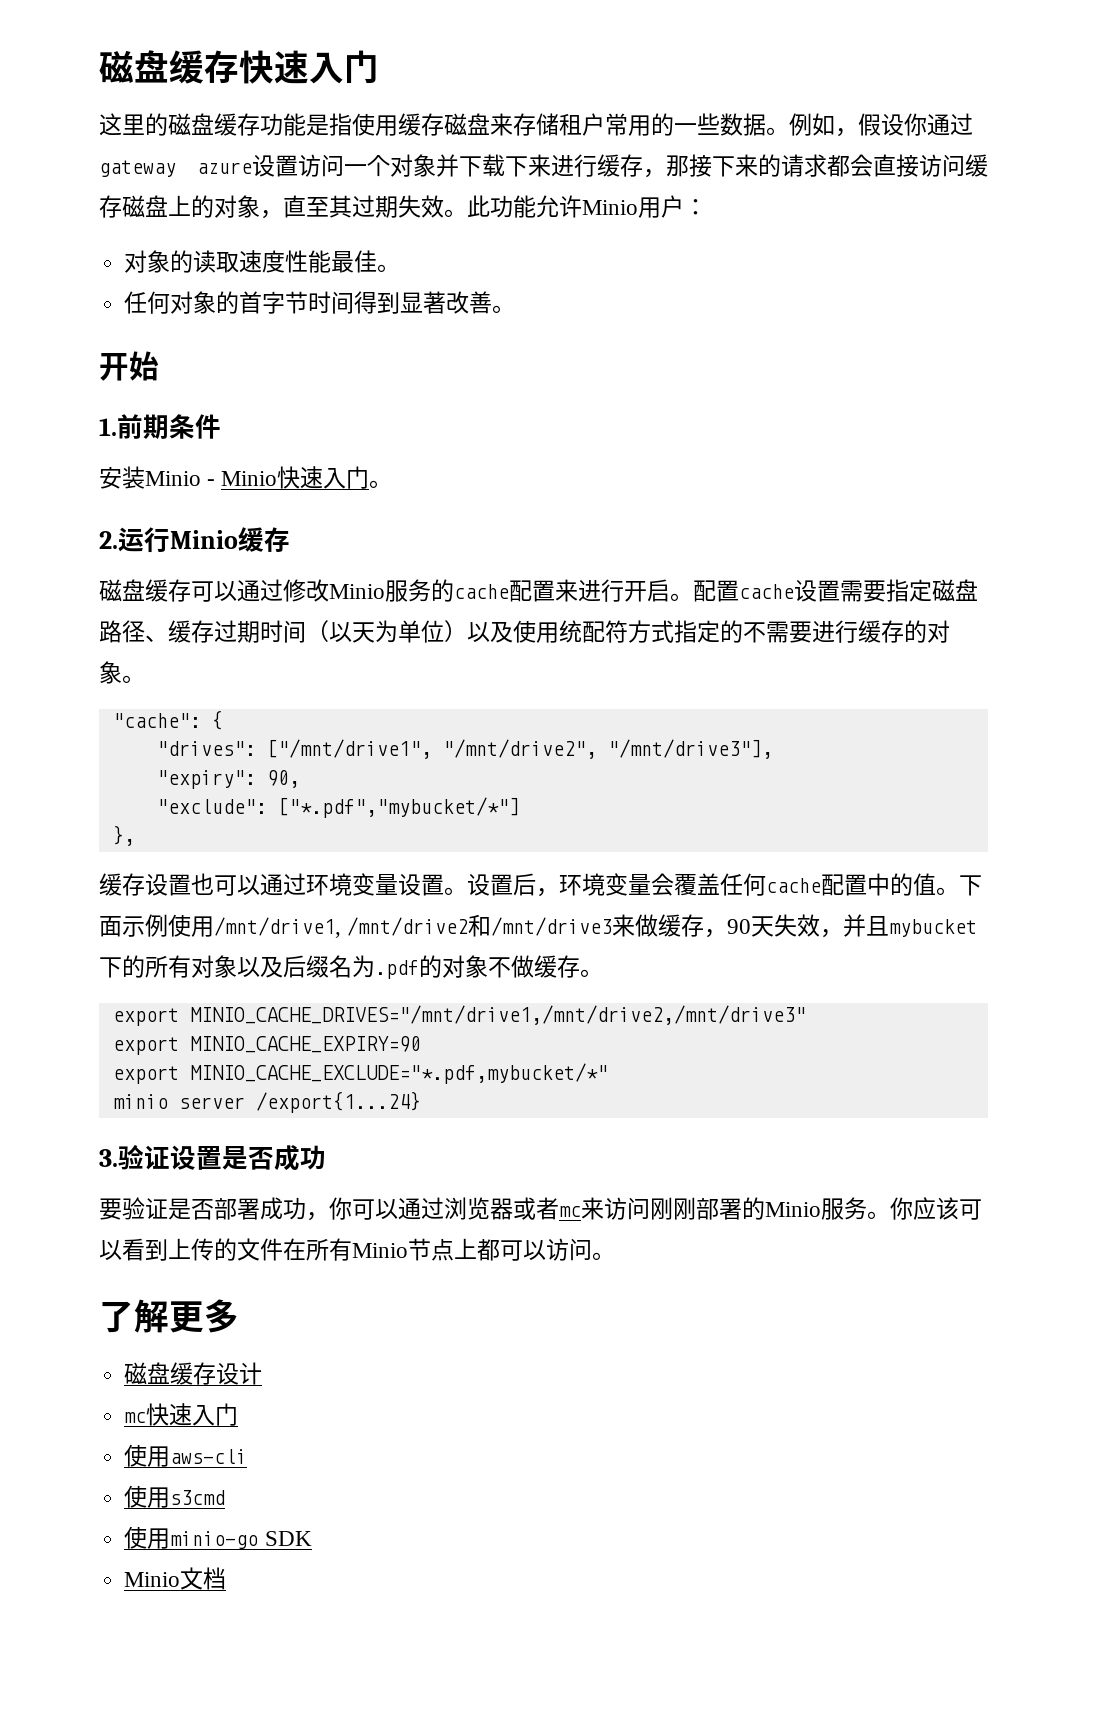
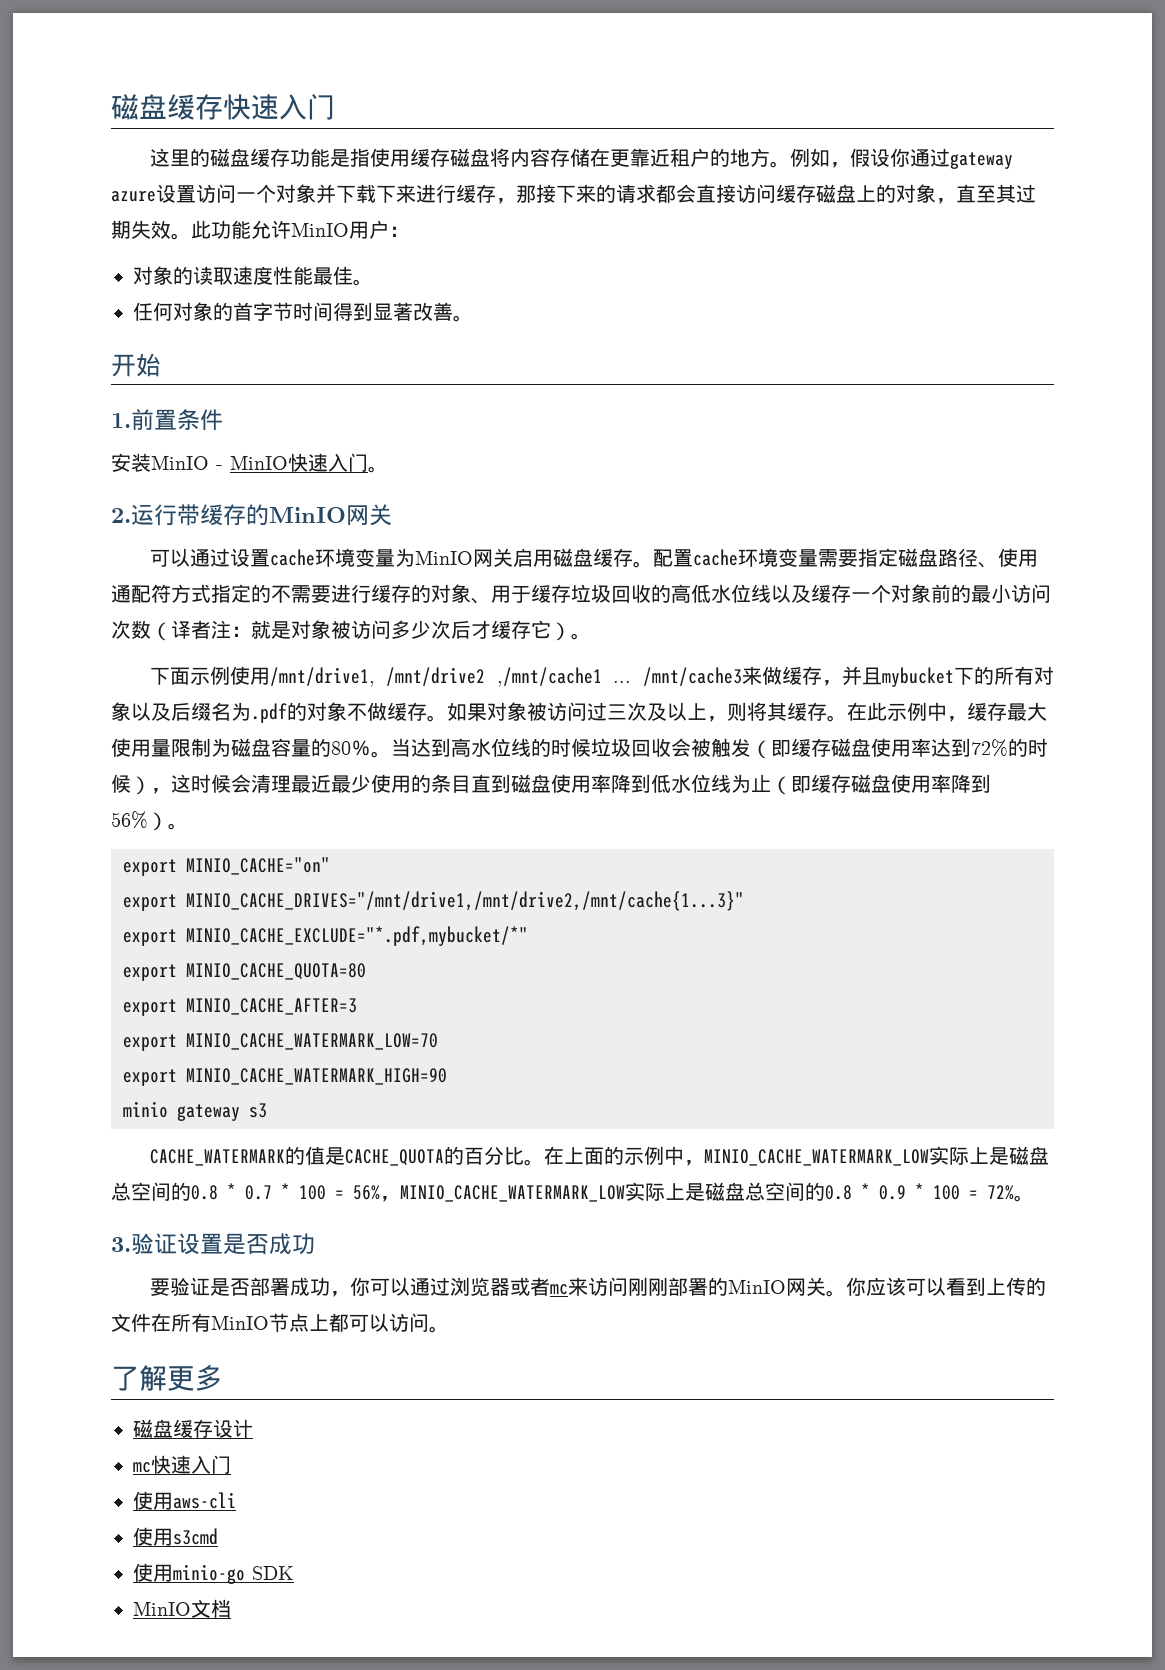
- 这里的磁盘缓存功能是指使用缓存磁盘来存储租户常用的一些数据。
+ 这里的磁盘缓存功能是指使用缓存磁盘将内容存储在更靠近租户的地方。
- 此功能允许Minio用户：
+ 此功能允许MinIO用户：
- 1.前期条件
+ 1.前置条件
- 安装Minio - Minio快速入门。
+ 安装MinIO - MinIO快速入门。
- 2.运行Minio缓存
- 磁盘缓存可以通过修改Minio服务的cache配置来进行开启。
+ 2.运行带缓存的MinIO网关
+ 可以通过设置cache环境变量为MinIO网关启用磁盘缓存。
- 配置cache设置需要指定磁盘路径、缓存过期时间（以天为单位）以及使用统配符方式指定的不需要进行缓存的对象。
- "cache": {
- "drives": ["/mnt/drive1", "/mnt/drive2", "/mnt/drive3"],
- "expiry": 90,
- "exclude": ["*.pdf","mybucket/*"]
- },
- 缓存设置也可以通过环境变量设置。设置后，环境变量会覆盖任何cache配置中的值。下面示例使用/mnt/drive1, /mnt/drive2和/mnt/drive3来做缓存，90天失效，并且mybucket下的所有对象以及后缀名为.pdf的对象不做缓存。
- export MINIO_CACHE_DRIVES="/mnt/drive1,/mnt/drive2,/mnt/drive3"
- export MINIO_CACHE_EXPIRY=90
+ 配置cache环境变量需要指定磁盘路径、使用通配符方式指定的不需要进行缓存的对象、用于缓存垃圾回收的高低水位线以及缓存一个对象前的最小访问次数（译者注：就是对象被访问多少次后才缓存它）。
+ 下面示例使用/mnt/drive1, /mnt/drive2 ,/mnt/cache1 ... /mnt/cache3来做缓存，并且mybucket下的所有对象以及后缀名为.pdf的对象不做缓存。如果对象被访问过三次及以上，则将其缓存。在此示例中，缓存最大使用量限制为磁盘容量的80％。当达到高水位线的时候垃圾回收会被触发（即缓存磁盘使用率达到72%的时候），这时候会清理最近最少使用的条目直到磁盘使用率降到低水位线为止（即缓存磁盘使用率降到56%）。
+ export MINIO_CACHE="on"
+ export MINIO_CACHE_DRIVES="/mnt/drive1,/mnt/drive2,/mnt/cache{1...3}"
- minio server /export{1...24}
+ export MINIO_CACHE_QUOTA=80
+ export MINIO_CACHE_AFTER=3
+ export MINIO_CACHE_WATERMARK_LOW=70
+ export MINIO_CACHE_WATERMARK_HIGH=90
+ minio gateway s3
+ CACHE_WATERMARK的值是CACHE_QUOTA的百分比。在上面的示例中，MINIO_CACHE_WATERMARK_LOW实际上是磁盘总空间的0.8 * 0.7 * 100 = 56%，MINIO_CACHE_WATERMARK_LOW实际上是磁盘总空间的0.8 * 0.9 * 100 = 72%。
- 要验证是否部署成功，你可以通过浏览器或者mc来访问刚刚部署的Minio服务。
+ 要验证是否部署成功，你可以通过浏览器或者mc来访问刚刚部署的MinIO网关。
- 你应该可以看到上传的文件在所有Minio节点上都可以访问。
+ 你应该可以看到上传的文件在所有MinIO节点上都可以访问。
- Minio文档
+ MinIO文档

